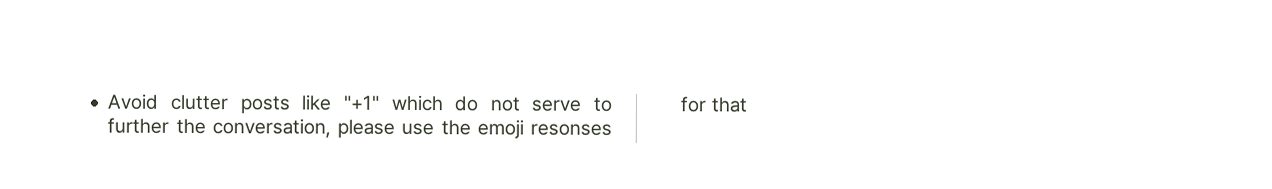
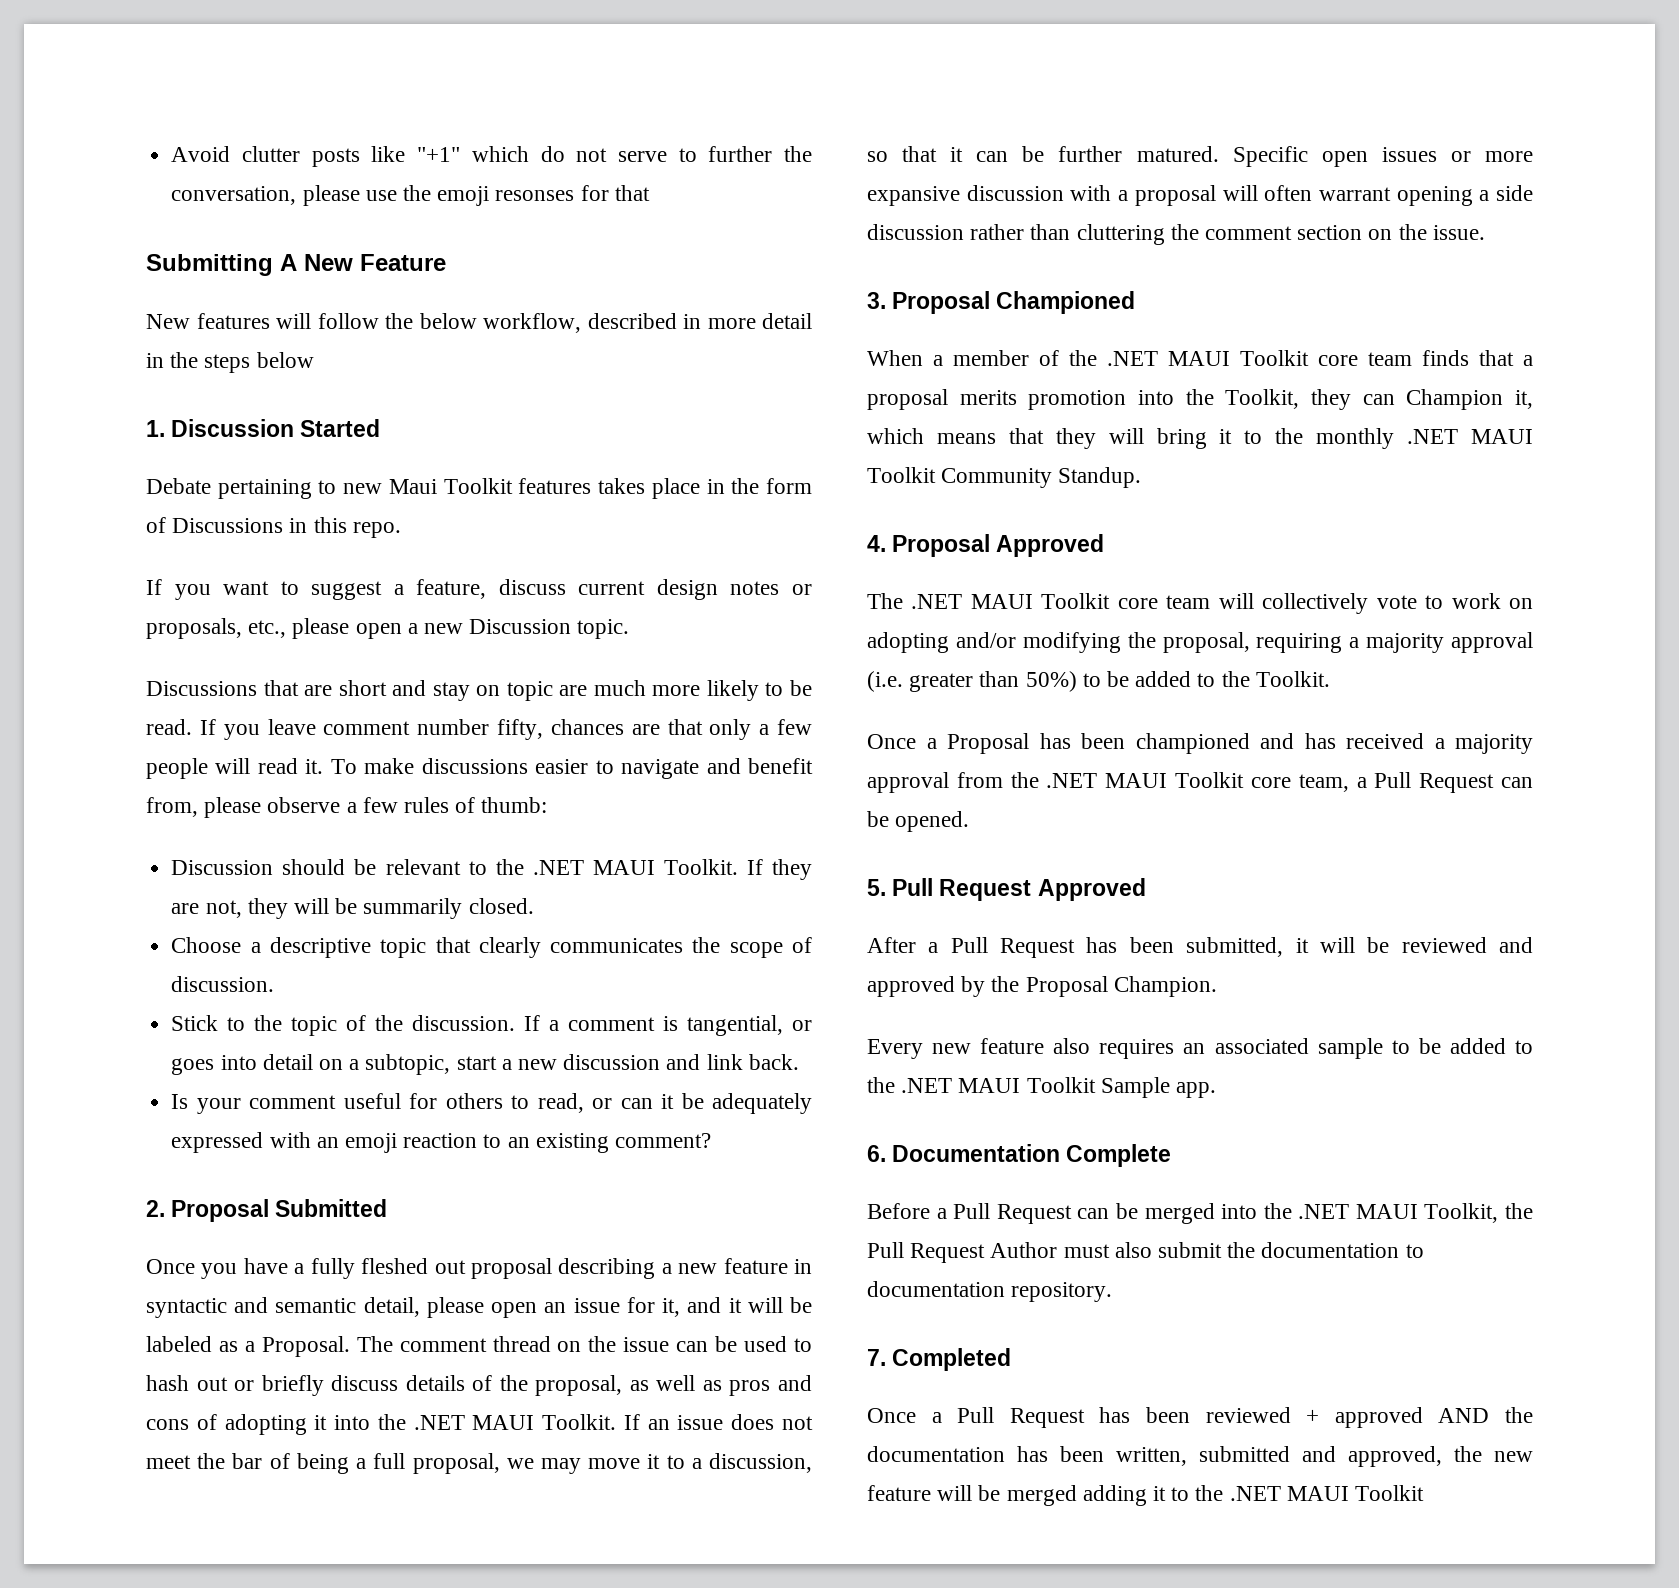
+ Submitting A New Feature
+ New features will follow the below workflow, described in more detail in the steps below
+ 1. Discussion Started
+ Debate pertaining to new Maui Toolkit features takes place in the form of Discussions in this repo.
+ If you want to suggest a feature, discuss current design notes or proposals, etc., please open a new Discussion topic.
+ Discussions that are short and stay on topic are much more likely to be read. If you leave comment number fifty, chances are that only a few people will read it. To make discussions easier to navigate and benefit from, please observe a few rules of thumb:
+ Discussion should be relevant to the .NET MAUI Toolkit. If they are not, they will be summarily closed.
+ Choose a descriptive topic that clearly communicates the scope of discussion.
+ Stick to the topic of the discussion. If a comment is tangential, or goes into detail on a subtopic, start a new discussion and link back.
+ Is your comment useful for others to read, or can it be adequately expressed with an emoji reaction to an existing comment?
+ 2. Proposal Submitted
+ Once you have a fully fleshed out proposal describing a new feature in syntactic and semantic detail, please open an issue for it, and it will be labeled as a Proposal. The comment thread on the issue can be used to hash out or briefly discuss details of the proposal, as well as pros and cons of adopting it into the .NET MAUI Toolkit. If an issue does not meet the bar of being a full proposal, we may move it to a discussion, so that it can be further matured. Specific open issues or more expansive discussion with a proposal will often warrant opening a side discussion rather than cluttering the comment section on the issue.
+ 3. Proposal Championed
+ When a member of the .NET MAUI Toolkit core team finds that a proposal merits promotion into the Toolkit, they can Champion it, which means that they will bring it to the monthly .NET MAUI Toolkit Community Standup.
+ 4. Proposal Approved
+ The .NET MAUI Toolkit core team will collectively vote to work on adopting and/or modifying the proposal, requiring a majority approval (i.e. greater than 50%) to be added to the Toolkit.
+ Once a Proposal has been championed and has received a majority approval from the .NET MAUI Toolkit core team, a Pull Request can be opened.
+ 5. Pull Request Approved
+ After a Pull Request has been submitted, it will be reviewed and approved by the Proposal Champion.
+ Every new feature also requires an associated sample to be added to the .NET MAUI Toolkit Sample app.
+ 6. Documentation Complete
+ Before a Pull Request can be merged into the .NET MAUI Toolkit, the Pull Request Author must also submit the documentation to documentation repository.
+ 7. Completed
+ Once a Pull Request has been reviewed + approved AND the documentation has been written, submitted and approved, the new feature will be merged adding it to the .NET MAUI Toolkit

